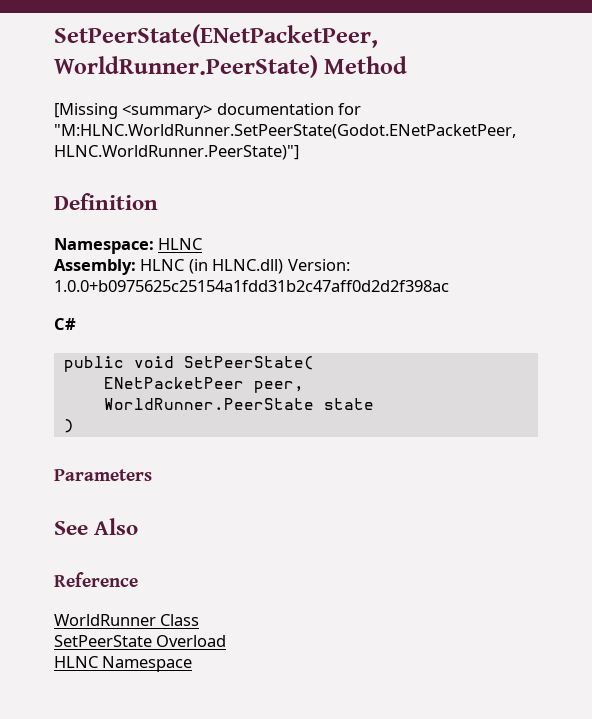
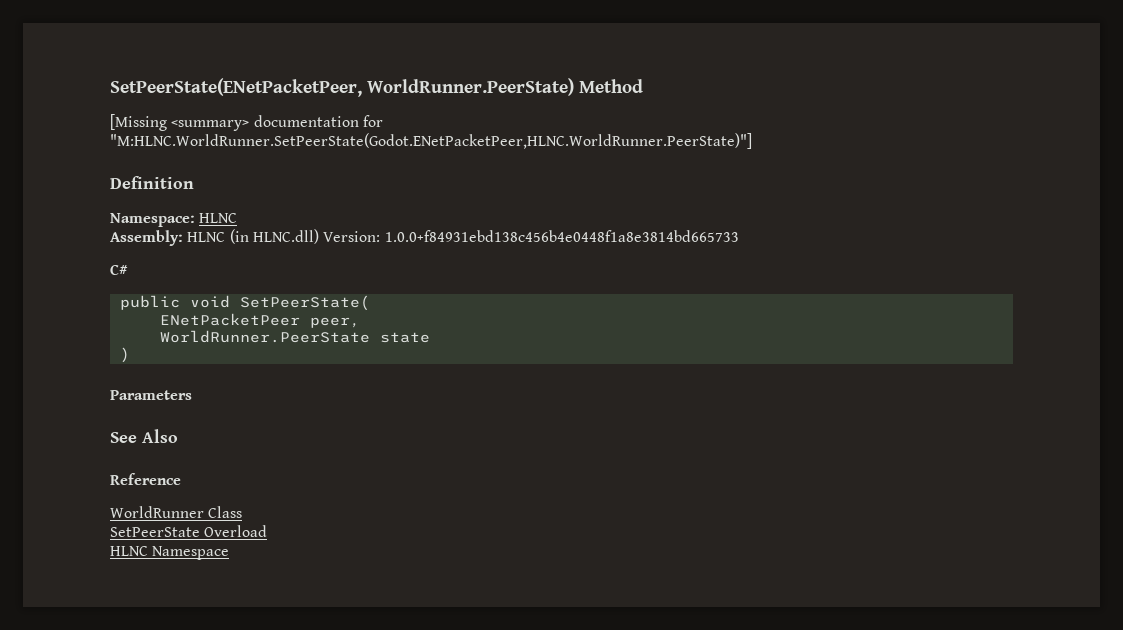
- Assembly: HLNC (in HLNC.dll) Version: 1.0.0+b0975625c25154a1fdd31b2c47aff0d2d2f398ac
+ Assembly: HLNC (in HLNC.dll) Version: 1.0.0+f84931ebd138c456b4e0448f1a8e3814bd665733

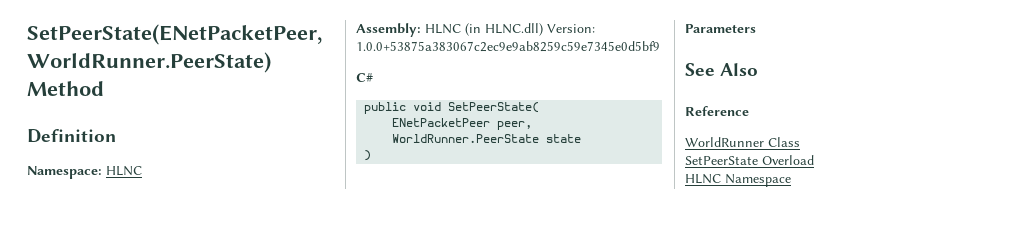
- [Missing <summary> documentation for "M:HLNC.WorldRunner.SetPeerState(Godot.ENetPacketPeer,HLNC.WorldRunner.PeerState)"]
- Assembly: HLNC (in HLNC.dll) Version: 1.0.0+f84931ebd138c456b4e0448f1a8e3814bd665733
+ Assembly: HLNC (in HLNC.dll) Version: 1.0.0+53875a383067c2ec9e9ab8259c59e7345e0d5bf9

